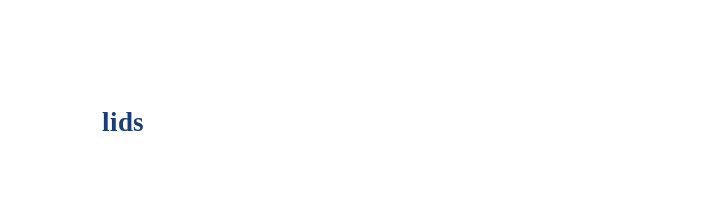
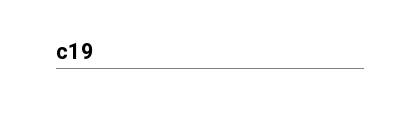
- lids
+ c19

